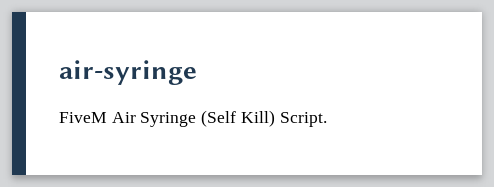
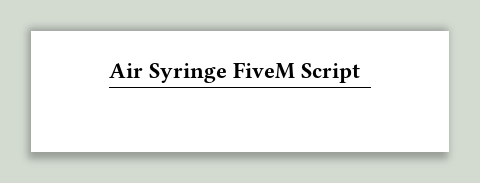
- air-syringe
- FiveM Air Syringe (Self Kill) Script.
+ Air Syringe FiveM Script

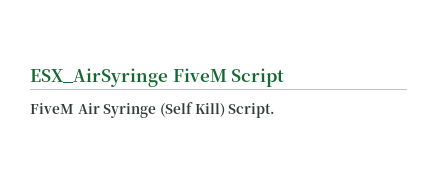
- Air Syringe FiveM Script
+ ESX_AirSyringe FiveM Script
+ FiveM Air Syringe (Self Kill) Script.

